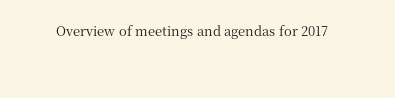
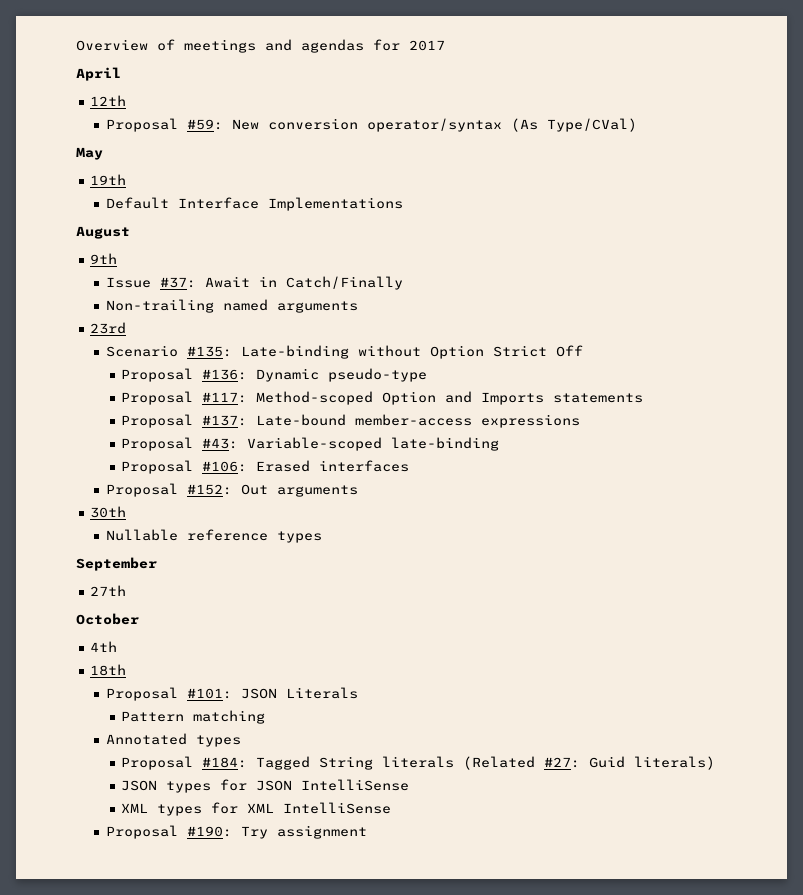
+ April
+ 12th
+ Proposal #59: New conversion operator/syntax (As Type/CVal)
+ May
+ 19th
+ Default Interface Implementations
+ August
+ 9th
+ Issue #37: Await in Catch/Finally
+ Non-trailing named arguments
+ 23rd
+ Scenario #135: Late-binding without Option Strict Off
+ Proposal #136: Dynamic pseudo-type
+ Proposal #117: Method-scoped Option and Imports statements
+ Proposal #137: Late-bound member-access expressions
+ Proposal #43: Variable-scoped late-binding
+ Proposal #106: Erased interfaces
+ Proposal #152: Out arguments
+ 30th
+ Nullable reference types
+ September
+ 27th
+ October
+ 4th
+ 18th
+ Proposal #101: JSON Literals
+ Pattern matching
+ Annotated types
+ Proposal #184: Tagged String literals (Related #27: Guid literals)
+ JSON types for JSON IntelliSense
+ XML types for XML IntelliSense
+ Proposal #190: Try assignment

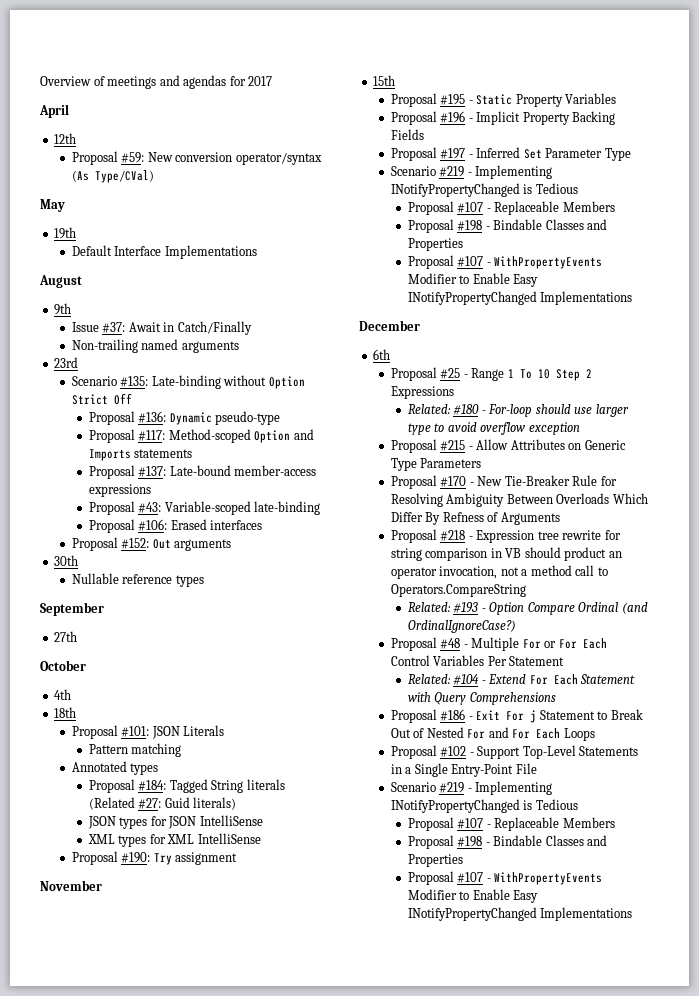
+ November
+ 15th
+ Proposal #195 - Static Property Variables
+ Proposal #196 - Implicit Property Backing Fields
+ Proposal #197 - Inferred Set Parameter Type
+ Scenario #219 - Implementing INotifyPropertyChanged is Tedious
+ Proposal #107 - Replaceable Members
+ Proposal #198 - Bindable Classes and Properties
+ Proposal #107 - WithPropertyEvents Modifier to Enable Easy INotifyPropertyChanged Implementations
+ December
+ 6th
+ Proposal #25 - Range 1 To 10 Step 2 Expressions
+ Related: #180 - For-loop should use larger type to avoid overflow exception
+ Proposal #215 - Allow Attributes on Generic Type Parameters
+ Proposal #170 - New Tie-Breaker Rule for Resolving Ambiguity Between Overloads Which Differ By Refness of Arguments
+ Proposal #218 - Expression tree rewrite for string comparison in VB should product an operator invocation, not a method call to Operators.CompareString
+ Related: #193 - Option Compare Ordinal (and OrdinalIgnoreCase?)
+ Proposal #48 - Multiple For or For Each Control Variables Per Statement
+ Related: #104 - Extend For Each Statement with Query Comprehensions
+ Proposal #186 - Exit For j Statement to Break Out of Nested For and For Each Loops
+ Proposal #102 - Support Top-Level Statements in a Single Entry-Point File
+ Scenario #219 - Implementing INotifyPropertyChanged is Tedious
+ Proposal #107 - Replaceable Members
+ Proposal #198 - Bindable Classes and Properties
+ Proposal #107 - WithPropertyEvents Modifier to Enable Easy INotifyPropertyChanged Implementations

